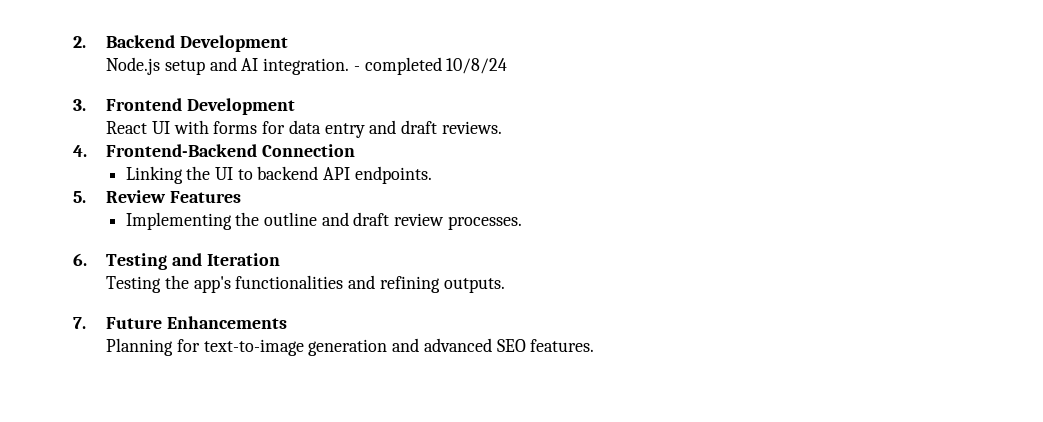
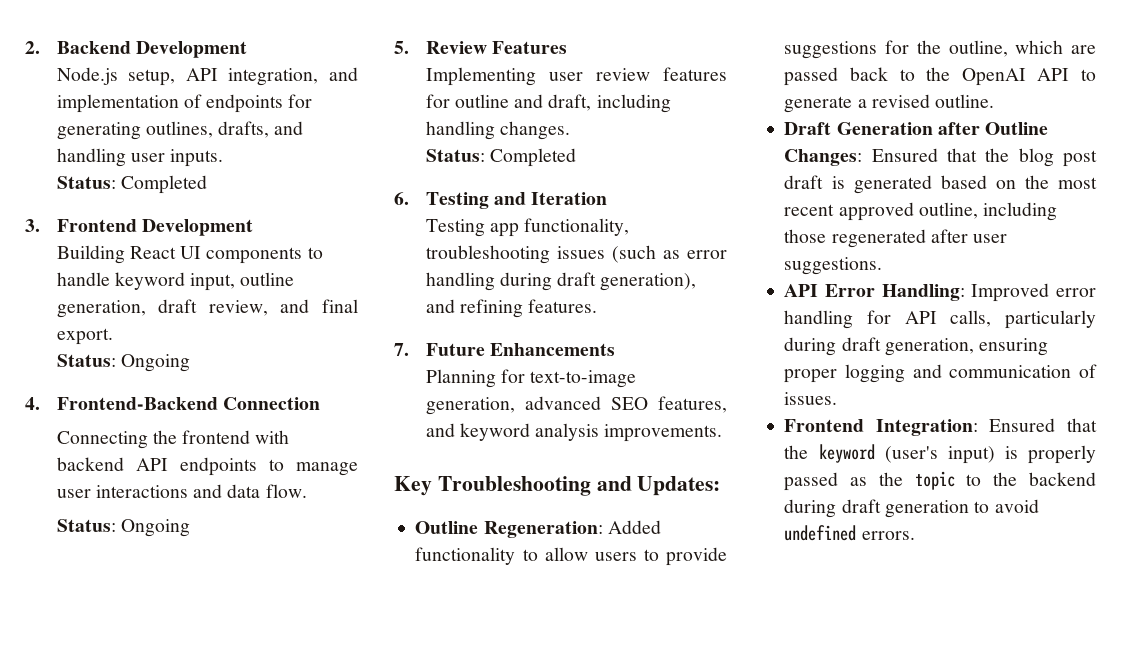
- Node.js setup and AI integration. - completed 10/8/24
+ Node.js setup, API integration, and implementation of endpoints for generating outlines, drafts, and handling user inputs.
+ Status: Completed
- React UI with forms for data entry and draft reviews.
+ Building React UI components to handle keyword input, outline generation, draft review, and final export.
+ Status: Ongoing
  4. Frontend-Backend Connection
- Linking the UI to backend API endpoints.
+ Connecting the frontend with backend API endpoints to manage user interactions and data flow.
+ Status: Ongoing
  5. Review Features
- Implementing the outline and draft review processes.
+ Implementing user review features for outline and draft, including handling changes.
+ Status: Completed
- Testing the app's functionalities and refining outputs.
+ Testing app functionality, troubleshooting issues (such as error handling during draft generation), and refining features.
- Planning for text-to-image generation and advanced SEO features.
+ Planning for text-to-image generation, advanced SEO features, and keyword analysis improvements.
+ Key Troubleshooting and Updates:
+ Outline Regeneration: Added functionality to allow users to provide suggestions for the outline, which are passed back to the OpenAI API to generate a revised outline.
+ Draft Generation after Outline Changes: Ensured that the blog post draft is generated based on the most recent approved outline, including those regenerated after user suggestions.
+ API Error Handling: Improved error handling for API calls, particularly during draft generation, ensuring proper logging and communication of issues.
+ Frontend Integration: Ensured that the keyword (user's input) is properly passed as the topic to the backend during draft generation to avoid undefined errors.

